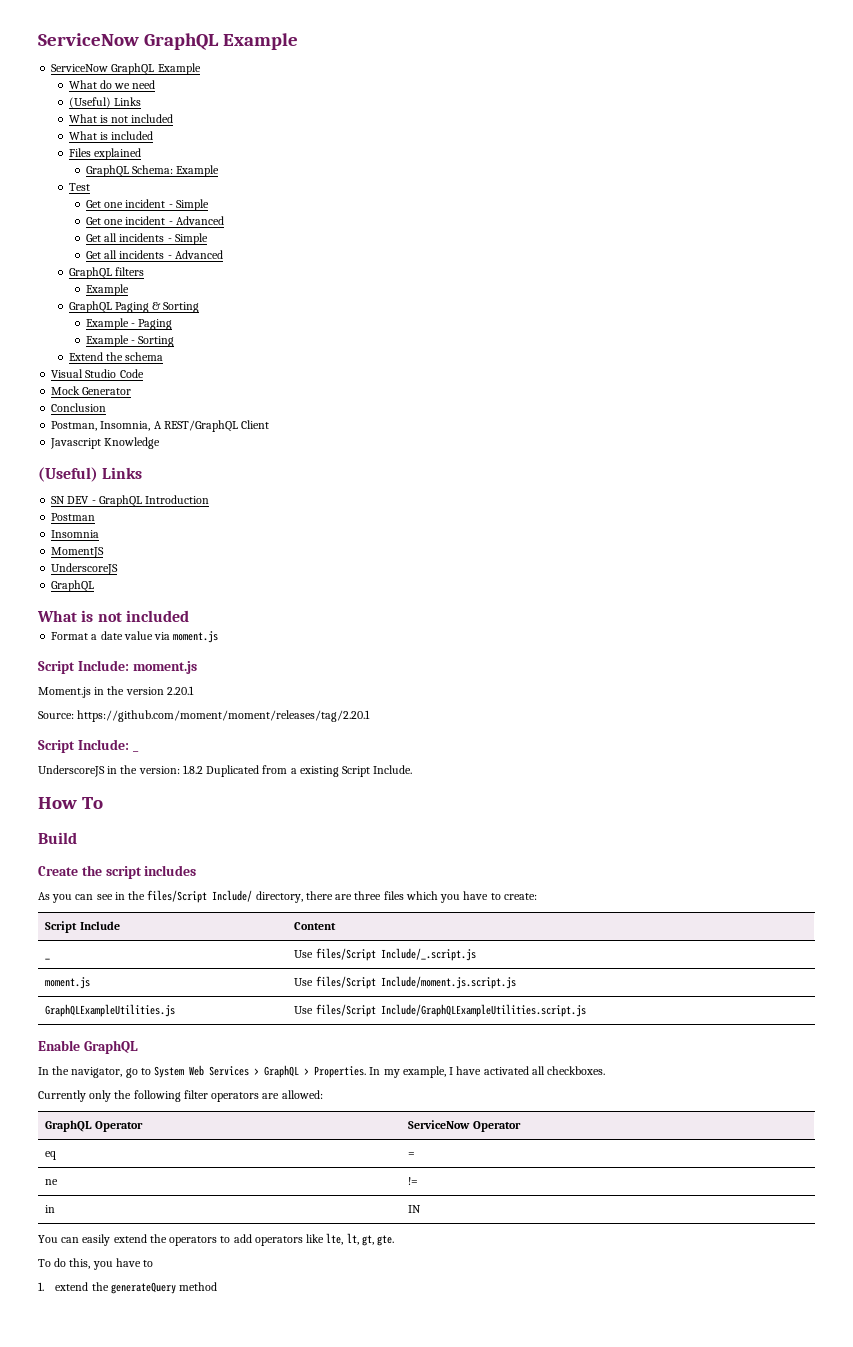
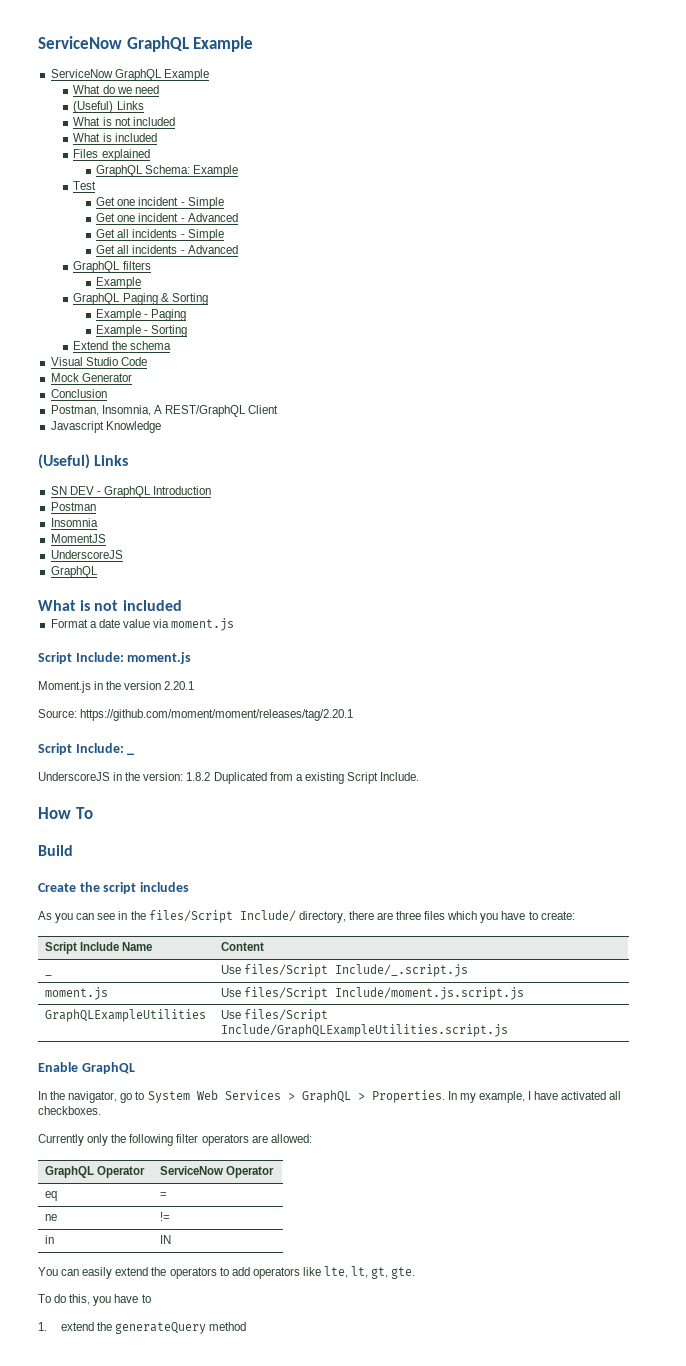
- Script Include | Content
+ Script Include Name | Content
- GraphQLExampleUtilities.js | Use files/Script Include/GraphQLExampleUtilities.script.js
+ GraphQLExampleUtilities | Use files/Script Include/GraphQLExampleUtilities.script.js

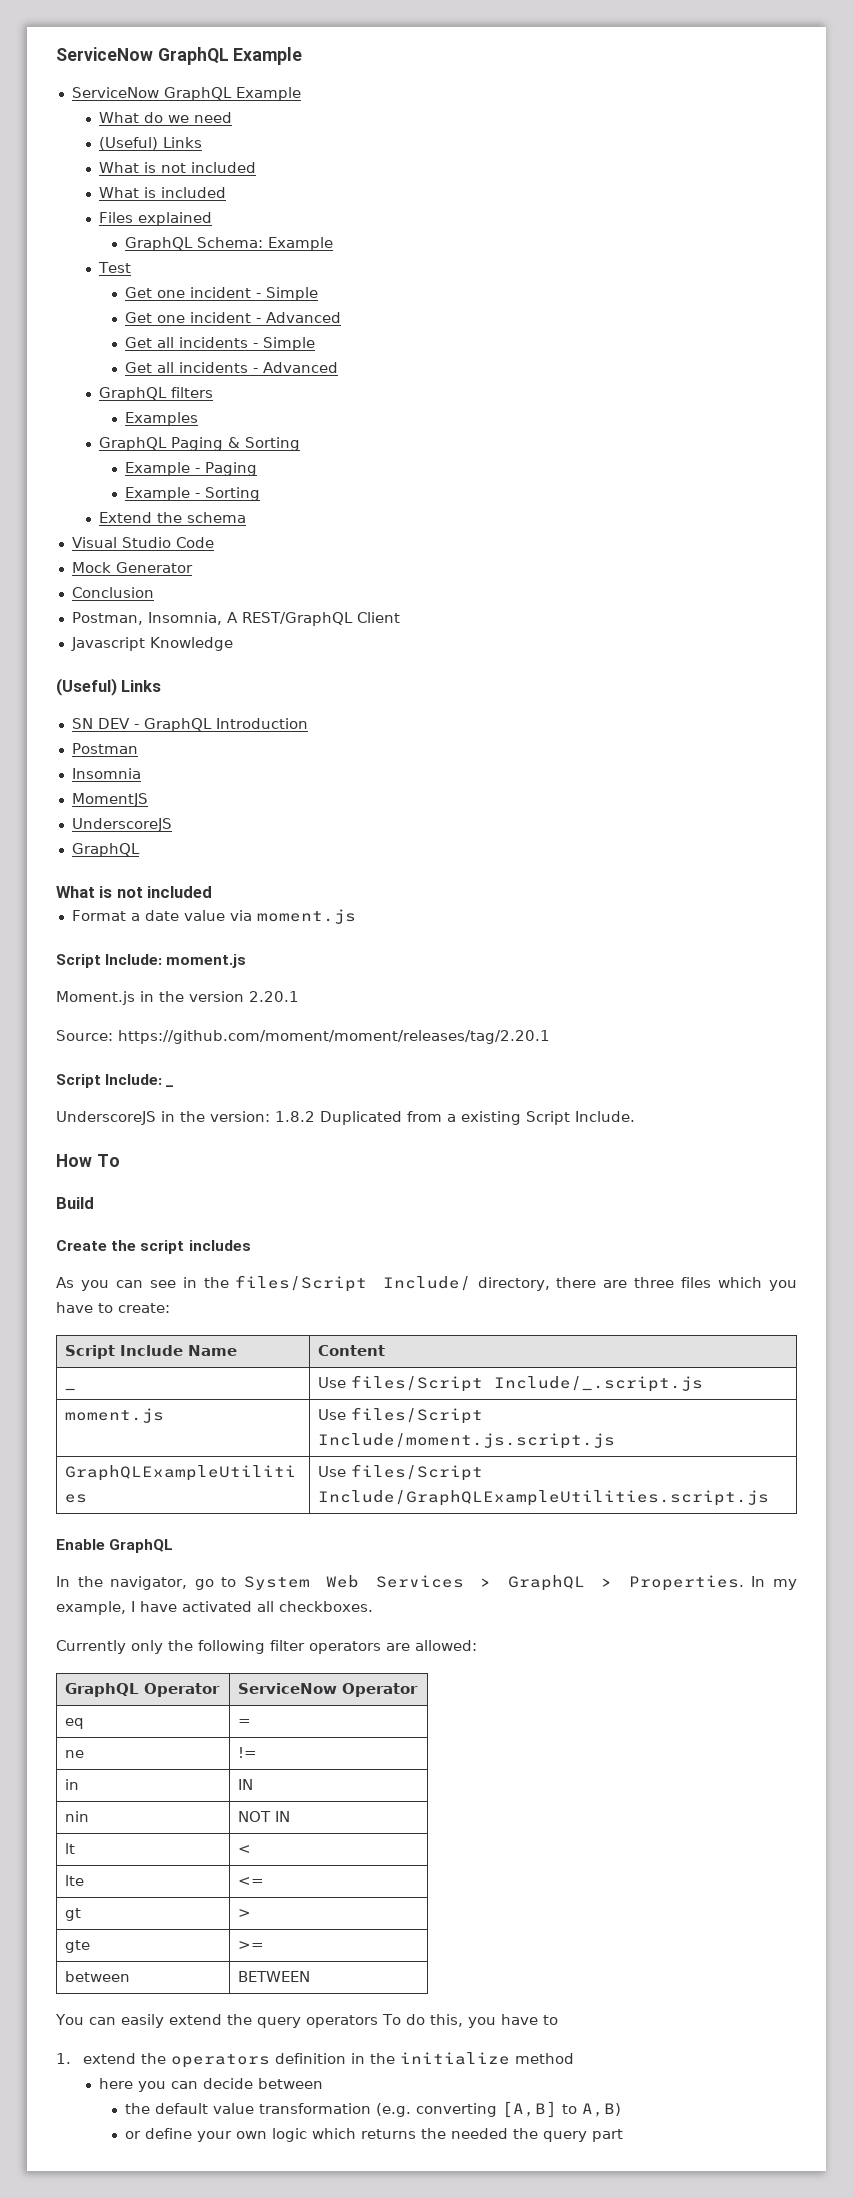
  GraphQL filters
- Example
+ Examples
+ nin | NOT IN
+ lt | <
+ lte | <=
+ gt | >
+ gte | >=
+ between | BETWEEN
- You can easily extend the operators to add operators like lte, lt, gt, gte.
- To do this, you have to
+ You can easily extend the query operators To do this, you have to
- 1. extend the generateQuery method
+ 1. extend the operators definition in the initialize method
+ here you can decide between
+ the default value transformation (e.g. converting [A,B] to A,B)
+ or define your own logic which returns the needed the query part

